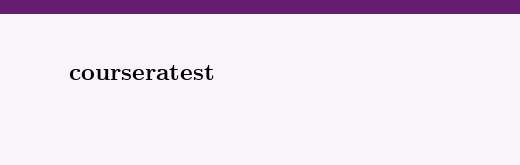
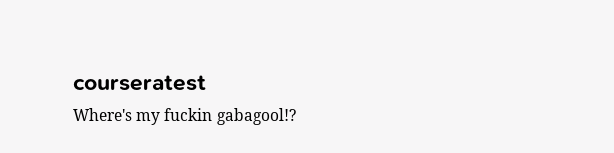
+ Where's my fuckin gabagool!?

